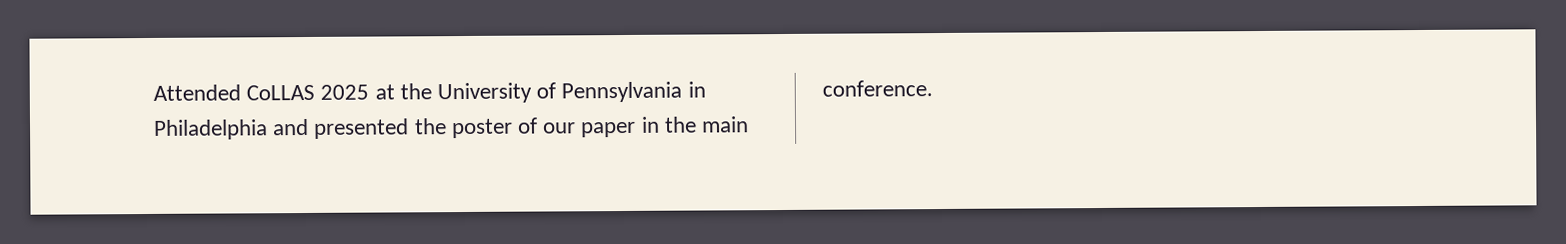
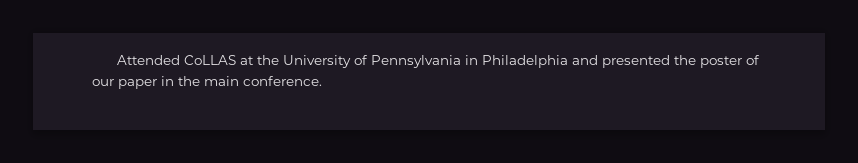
- Attended CoLLAS 2025 at the University of Pennsylvania in Philadelphia and presented the poster of our paper in the main conference.
+ Attended CoLLAS at the University of Pennsylvania in Philadelphia and presented the poster of our paper in the main conference.

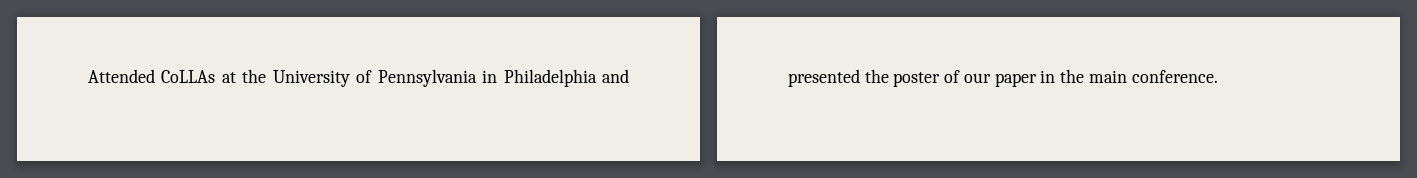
- Attended CoLLAS at the University of Pennsylvania in Philadelphia and presented the poster of our paper in the main conference.
+ Attended CoLLAs at the University of Pennsylvania in Philadelphia and presented the poster of our paper in the main conference.

